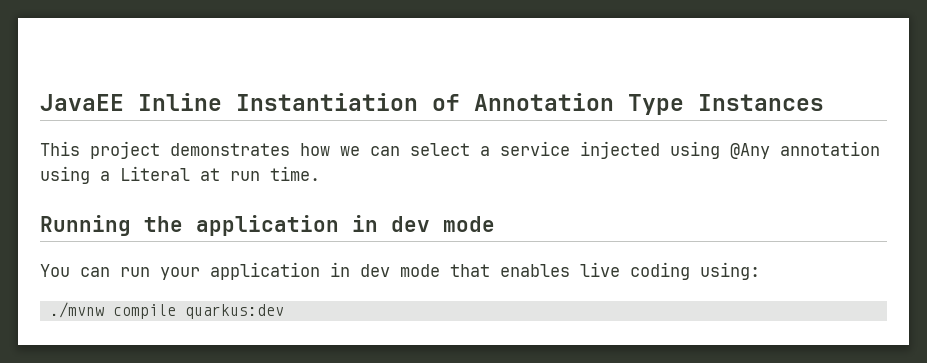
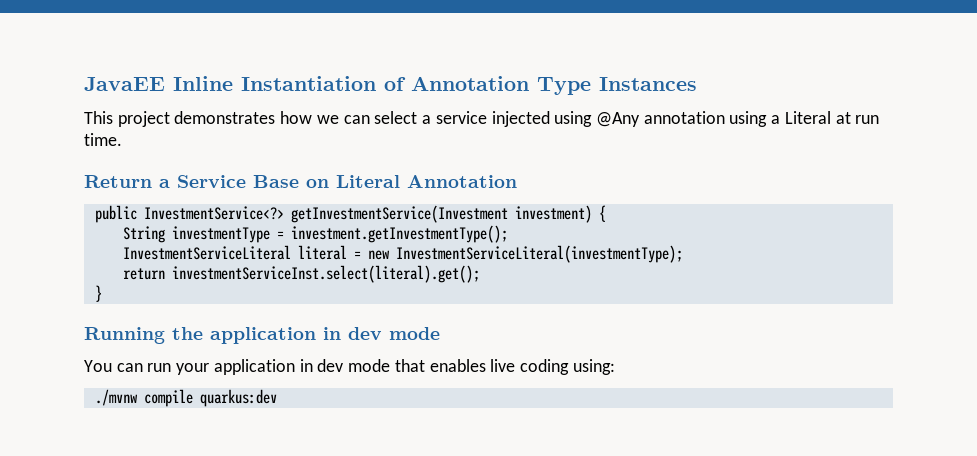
+ Return a Service Base on Literal Annotation
+ public InvestmentService<?> getInvestmentService(Investment investment) {
+ String investmentType = investment.getInvestmentType();
+ InvestmentServiceLiteral literal = new InvestmentServiceLiteral(investmentType);
+ return investmentServiceInst.select(literal).get();
+ }

